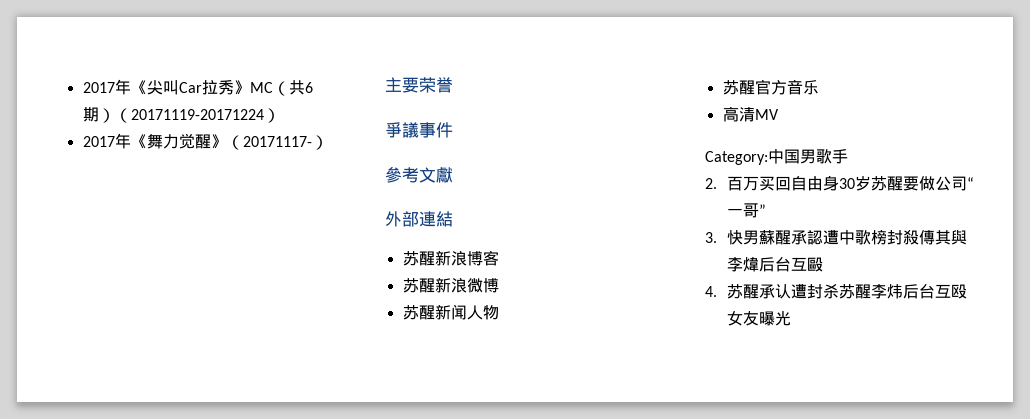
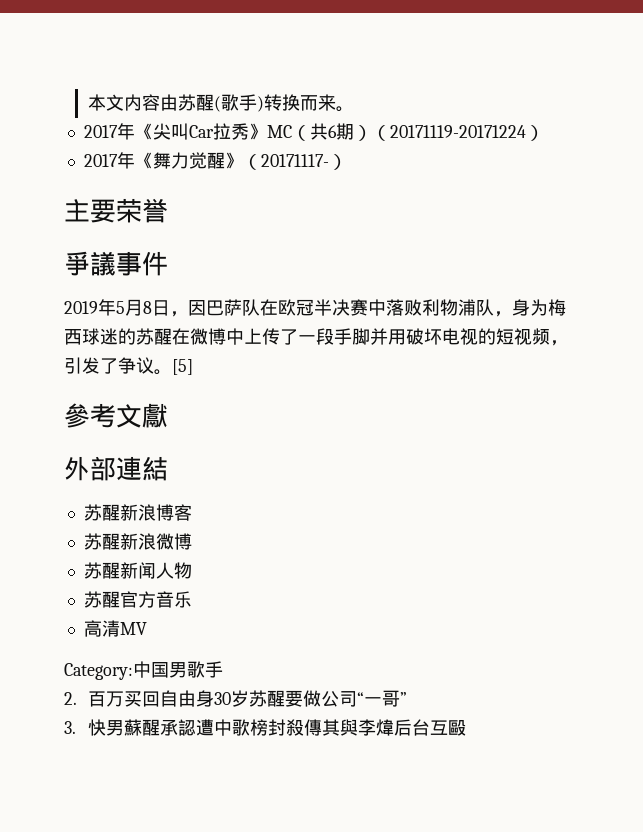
+ 本文内容由苏醒(歌手)转换而来。
+ 2019年5月8日，因巴萨队在欧冠半决赛中落败利物浦队，身为梅西球迷的苏醒在微博中上传了一段手脚并用破坏电视的短视频，引发了争议。[5]
- 4.苏醒承认遭封杀苏醒李炜后台互殴女友曝光

